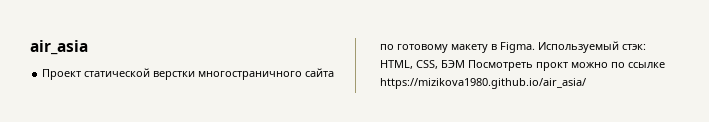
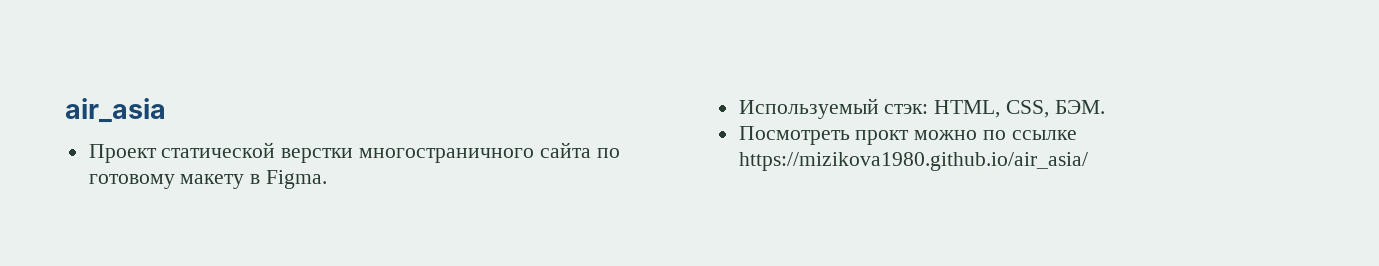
- Проект статической верстки многостраничного сайта по готовому макету в Figma. Используемый стэк: HTML, CSS, БЭМ Посмотреть прокт можно по ссылке https://mizikova1980.github.io/air_asia/
+ Проект статической верстки многостраничного сайта по готовому макету в Figma.
+ Используемый стэк: HTML, CSS, БЭМ.
+ Посмотреть прокт можно по ссылке https://mizikova1980.github.io/air_asia/

